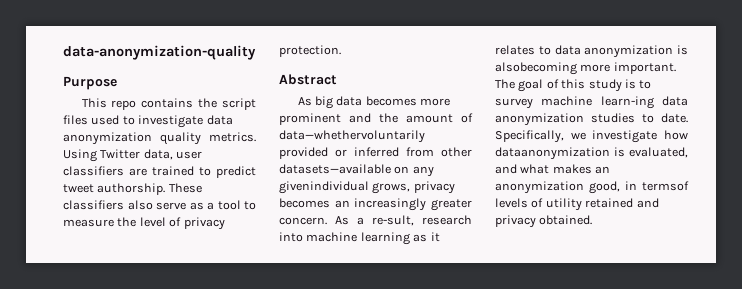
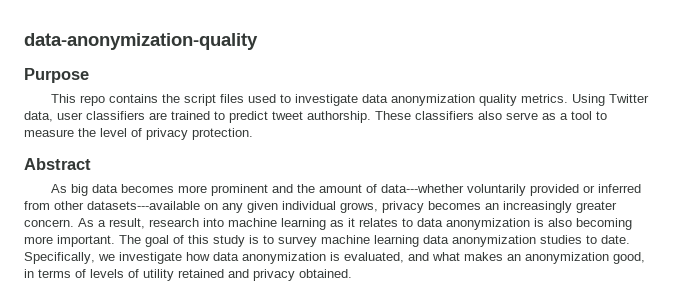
- As big data becomes more prominent and the amount of data—whethervoluntarily provided or inferred from other datasets—available on any givenindividual grows, privacy becomes an increasingly greater concern.
+ As big data becomes more prominent and the amount of data---whether voluntarily provided or inferred from other datasets---available on any given individual grows, privacy becomes an increasingly greater concern.
- As a re-sult, research into machine learning as it relates to data anonymization is alsobecoming more important.
+ As a result, research into machine learning as it relates to data anonymization is also becoming more important.
- The goal of this study is to survey machine learn-ing data anonymization studies to date.
+ The goal of this study is to survey machine learning data anonymization studies to date.
- Specifically, we investigate how dataanonymization is evaluated, and what makes an anonymization good, in termsof levels of utility retained and privacy obtained.
+ Specifically, we investigate how data anonymization is evaluated, and what makes an anonymization good, in terms of levels of utility retained and privacy obtained.

